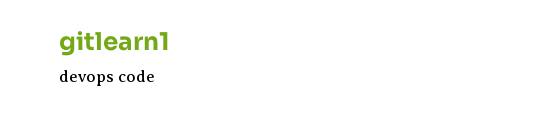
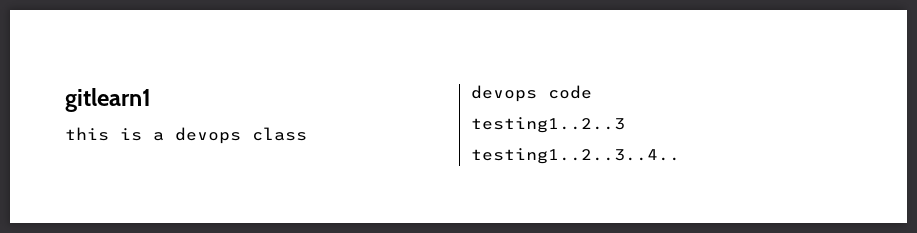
+ this is a devops class
+ testing1..2..3
+ testing1..2..3..4..

